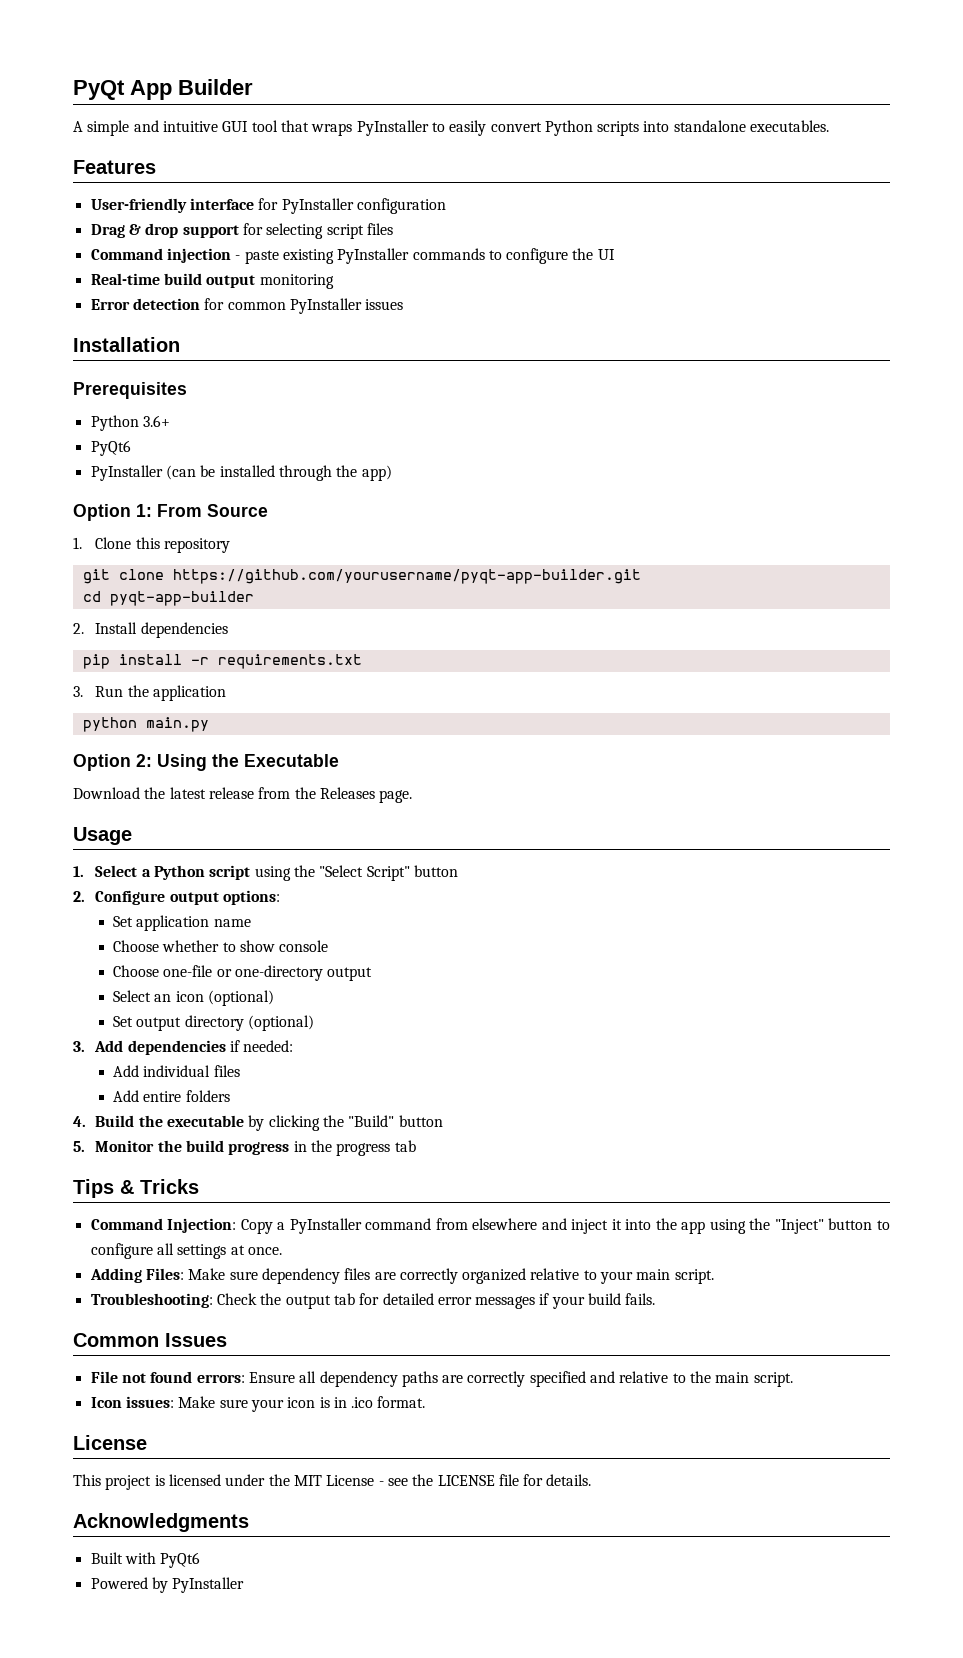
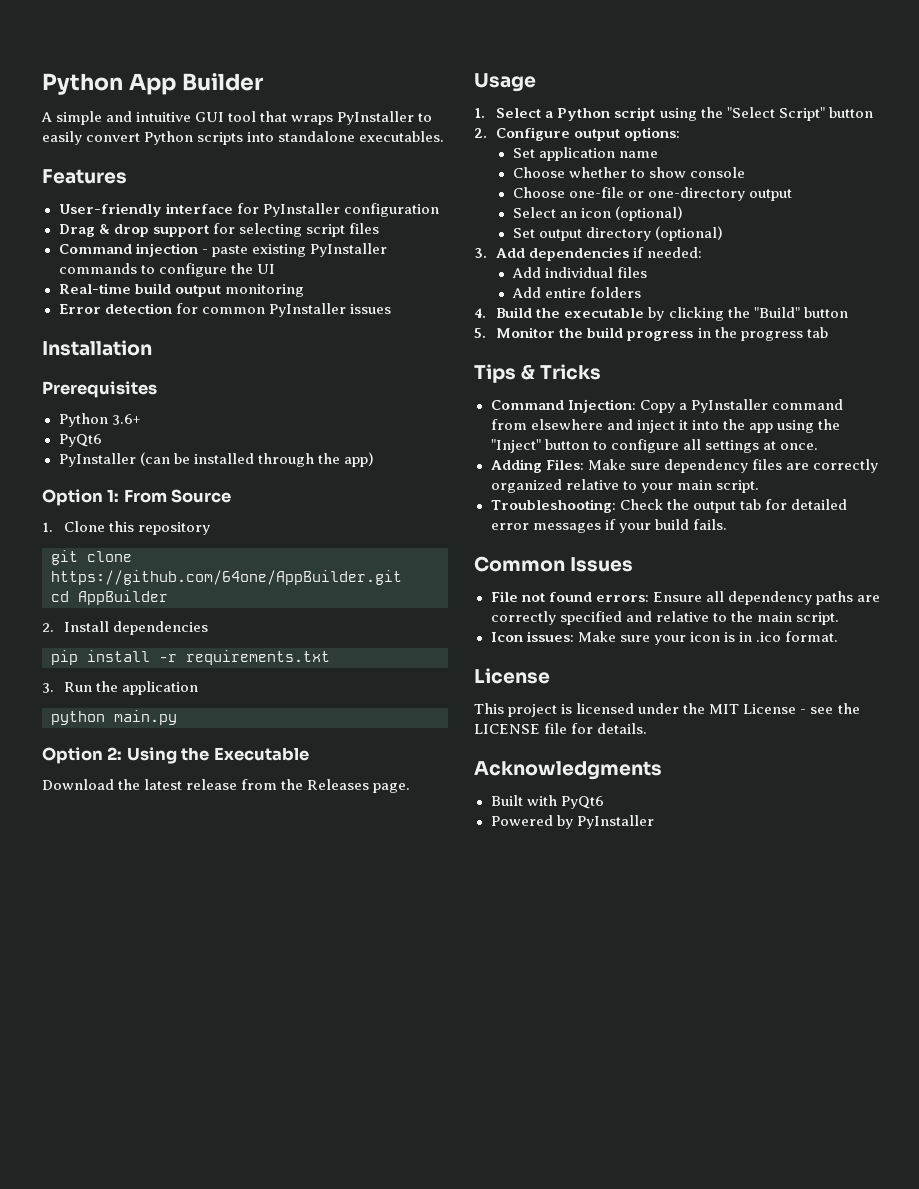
- PyQt App Builder
+ Python App Builder
- git clone https://github.com/yourusername/pyqt-app-builder.git
+ git clone https://github.com/64one/AppBuilder.git
- cd pyqt-app-builder
+ cd AppBuilder

